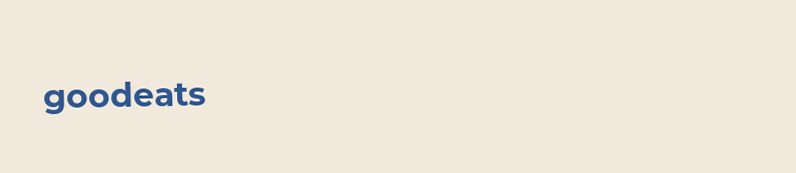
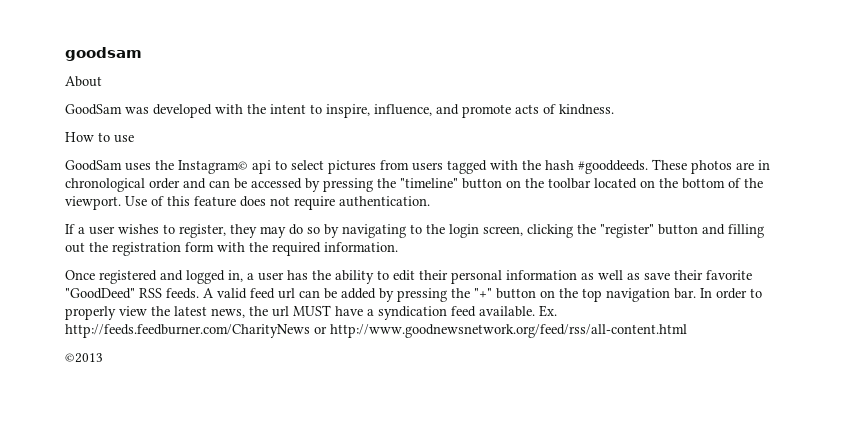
- goodeats
+ goodsam
+ About
+ GoodSam was developed with the intent to inspire, influence, and promote acts of kindness.
+ How to use
+ GoodSam uses the Instagram© api to select pictures from users tagged with the hash #gooddeeds. These photos are in chronological order and can be accessed by pressing the "timeline" button on the toolbar located on the bottom of the viewport. Use of this feature does not require authentication.
+ If a user wishes to register, they may do so by navigating to the login screen, clicking the "register" button and filling out the registration form with the required information.
+ Once registered and logged in, a user has the ability to edit their personal information as well as save their favorite "GoodDeed" RSS feeds. A valid feed url can be added by pressing the "+" button on the top navigation bar. In order to properly view the latest news, the url MUST have a syndication feed available. Ex. http://feeds.feedburner.com/CharityNews or http://www.goodnewsnetwork.org/feed/rss/all-content.html
+ ©2013

